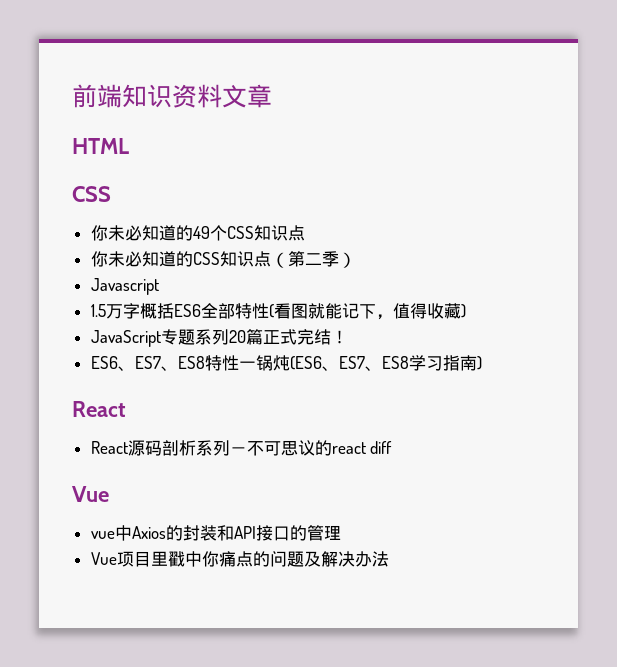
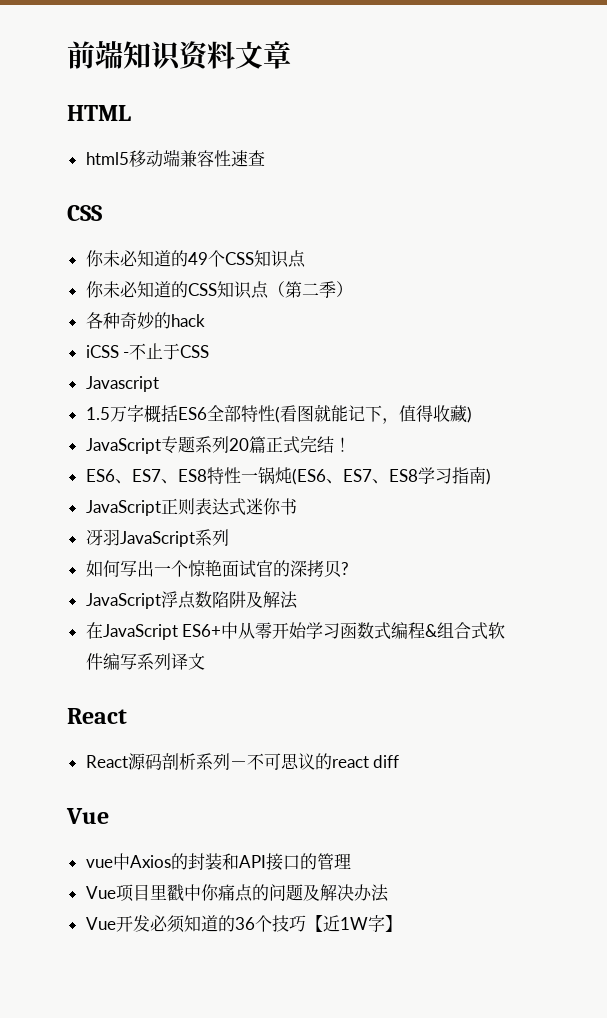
+ html5移动端兼容性速查
+ 各种奇妙的hack
+ iCSS -不止于CSS
+ JavaScript正则表达式迷你书
+ 冴羽JavaScript系列
+ 如何写出一个惊艳面试官的深拷贝?
+ JavaScript浮点数陷阱及解法
+ 在JavaScript ES6+中从零开始学习函数式编程&组合式软件编写系列译文
+ Vue开发必须知道的36个技巧【近1W字】

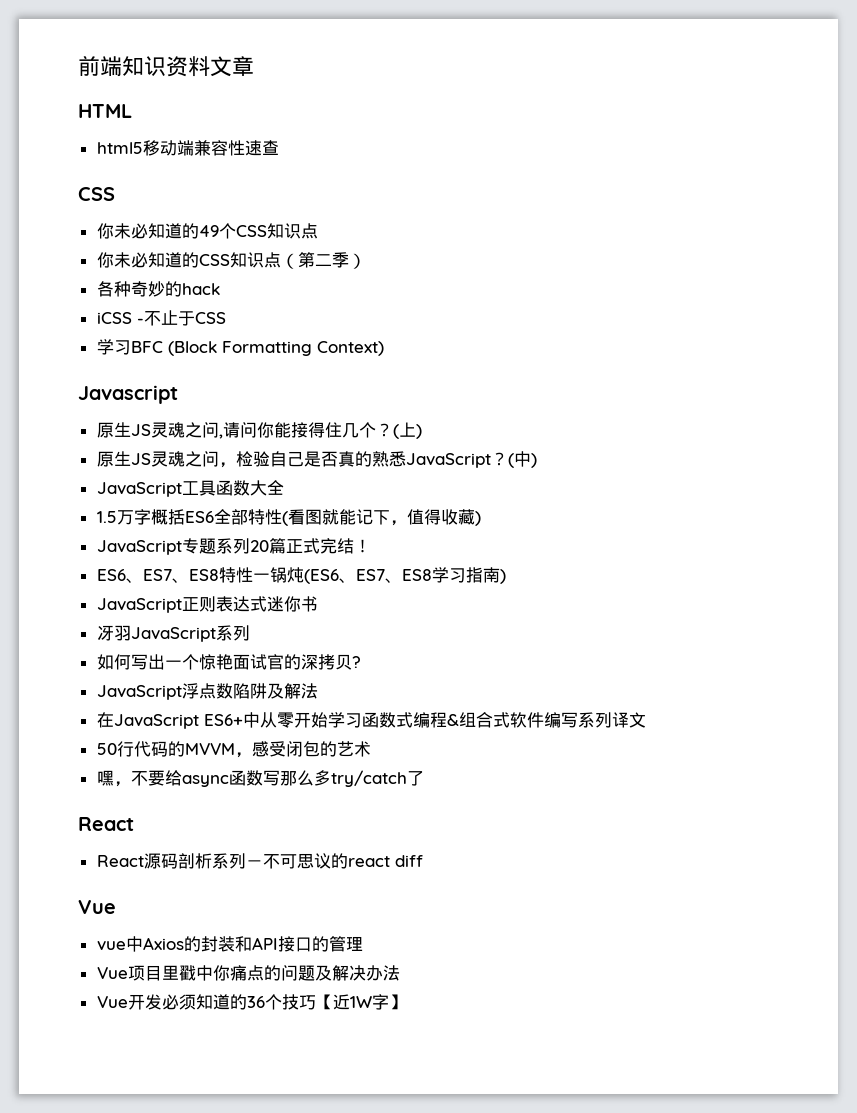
+ 学习BFC (Block Formatting Context)
  Javascript
+ 原生JS灵魂之问,请问你能接得住几个？(上)
+ 原生JS灵魂之问，检验自己是否真的熟悉JavaScript？(中)
+ JavaScript工具函数大全
+ 50行代码的MVVM，感受闭包的艺术
+ 嘿，不要给async函数写那么多try/catch了

